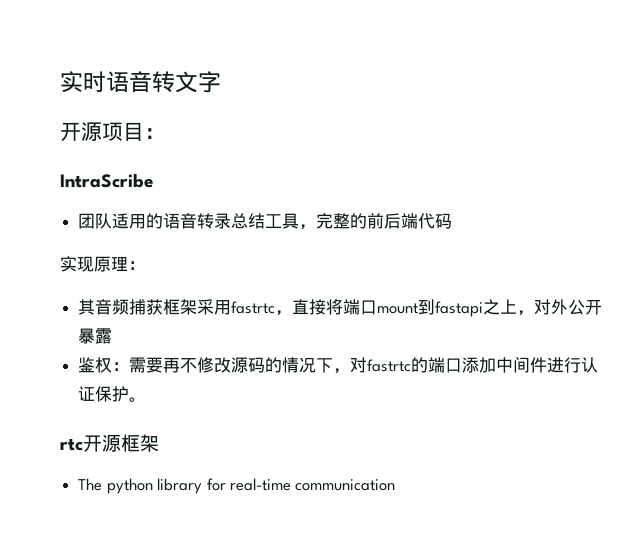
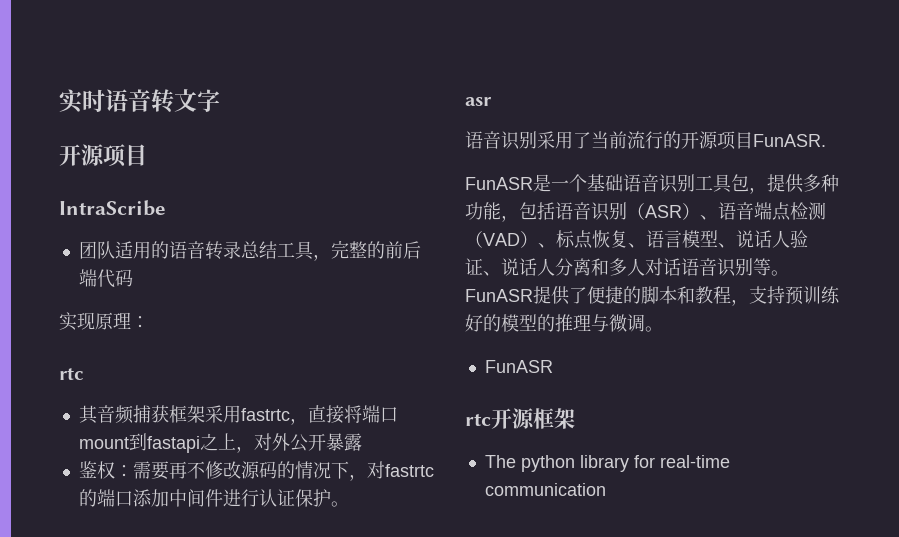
  实时语音转文字
- 开源项目：
+ 开源项目
  实现原理：
+ rtc
+ asr
+ 语音识别采用了当前流行的开源项目FunASR.
+ FunASR是一个基础语音识别工具包，提供多种功能，包括语音识别（ASR）、语音端点检测（VAD）、标点恢复、语言模型、说话人验证、说话人分离和多人对话语音识别等。FunASR提供了便捷的脚本和教程，支持预训练好的模型的推理与微调。
+ FunASR

